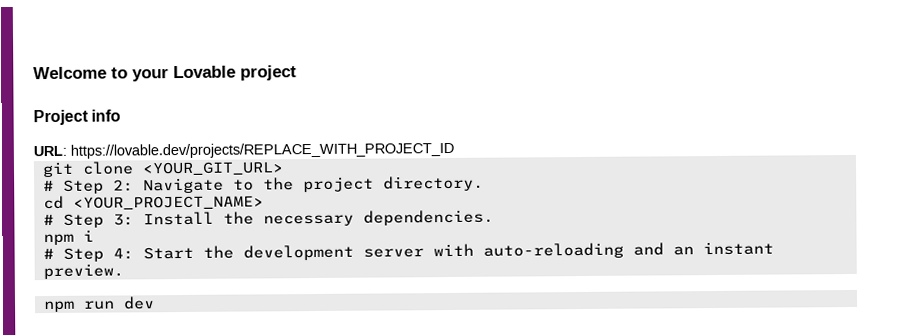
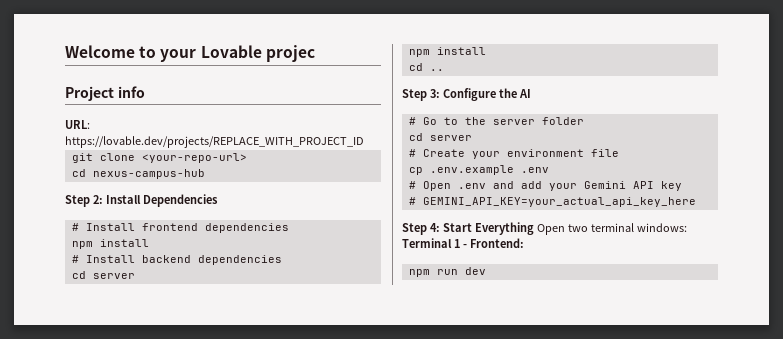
- Welcome to your Lovable project
+ Welcome to your Lovable projec
- git clone <YOUR_GIT_URL>
- # Step 2: Navigate to the project directory.
- cd <YOUR_PROJECT_NAME>
- # Step 3: Install the necessary dependencies.
- npm i
- # Step 4: Start the development server with auto-reloading and an instant preview.
+ git clone <your-repo-url>
+ cd nexus-campus-hub
+ Step 2: Install Dependencies
+ # Install frontend dependencies
+ npm install
+ # Install backend dependencies
+ cd server
+ npm install
+ cd ..
+ Step 3: Configure the AI
+ # Go to the server folder
+ cd server
+ # Create your environment file
+ cp .env.example .env
+ # Open .env and add your Gemini API key
+ # GEMINI_API_KEY=your_actual_api_key_here
+ Step 4: Start Everything Open two terminal windows: Terminal 1 - Frontend:

